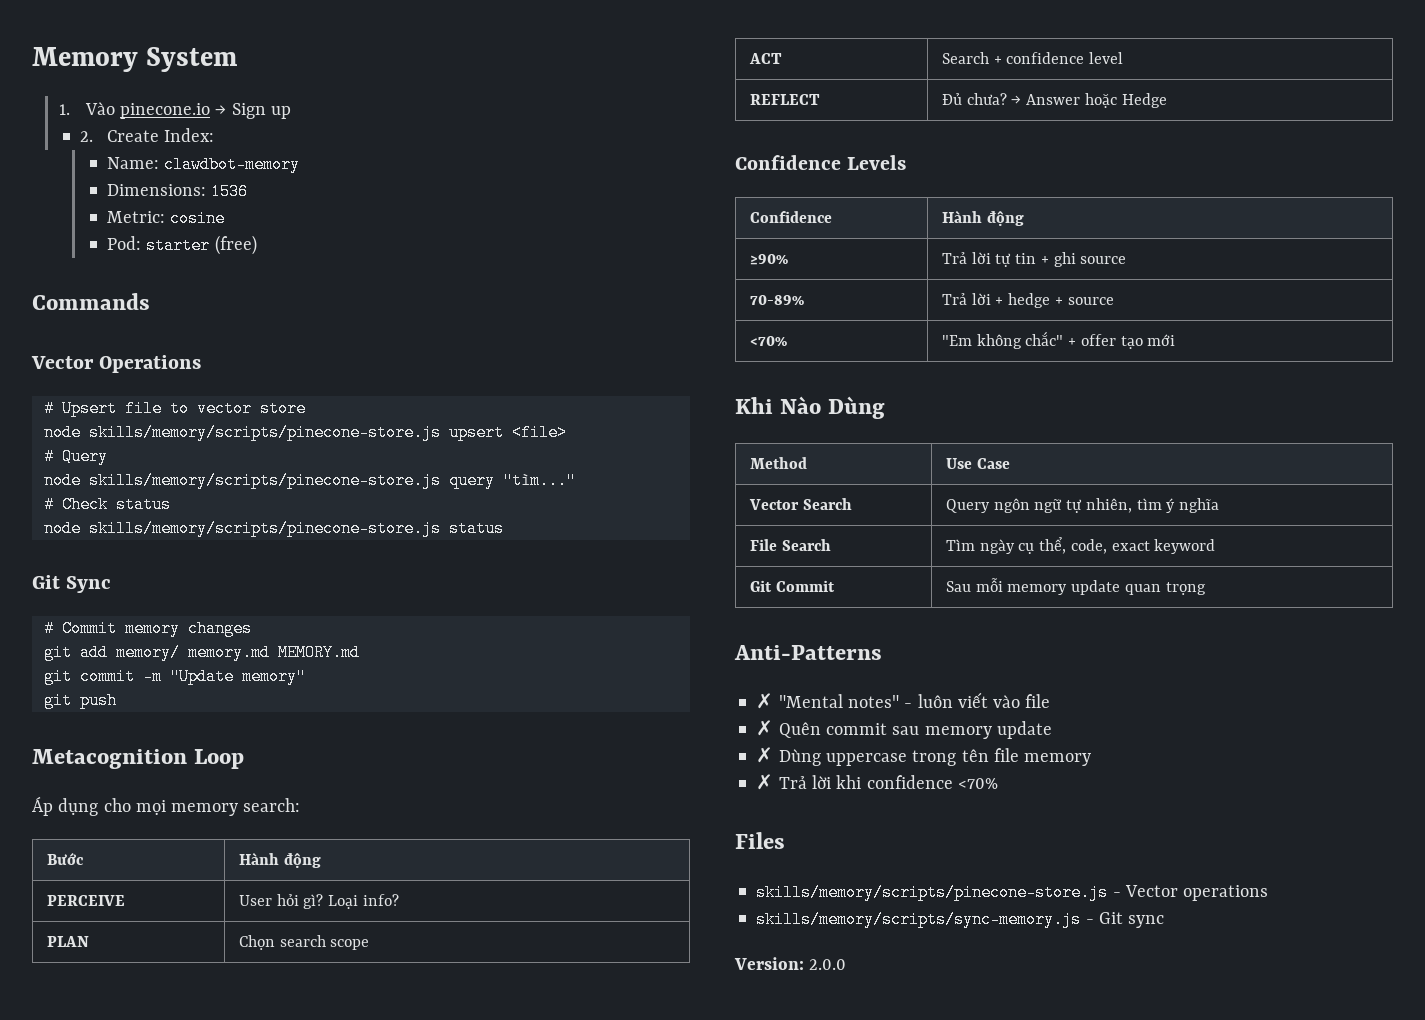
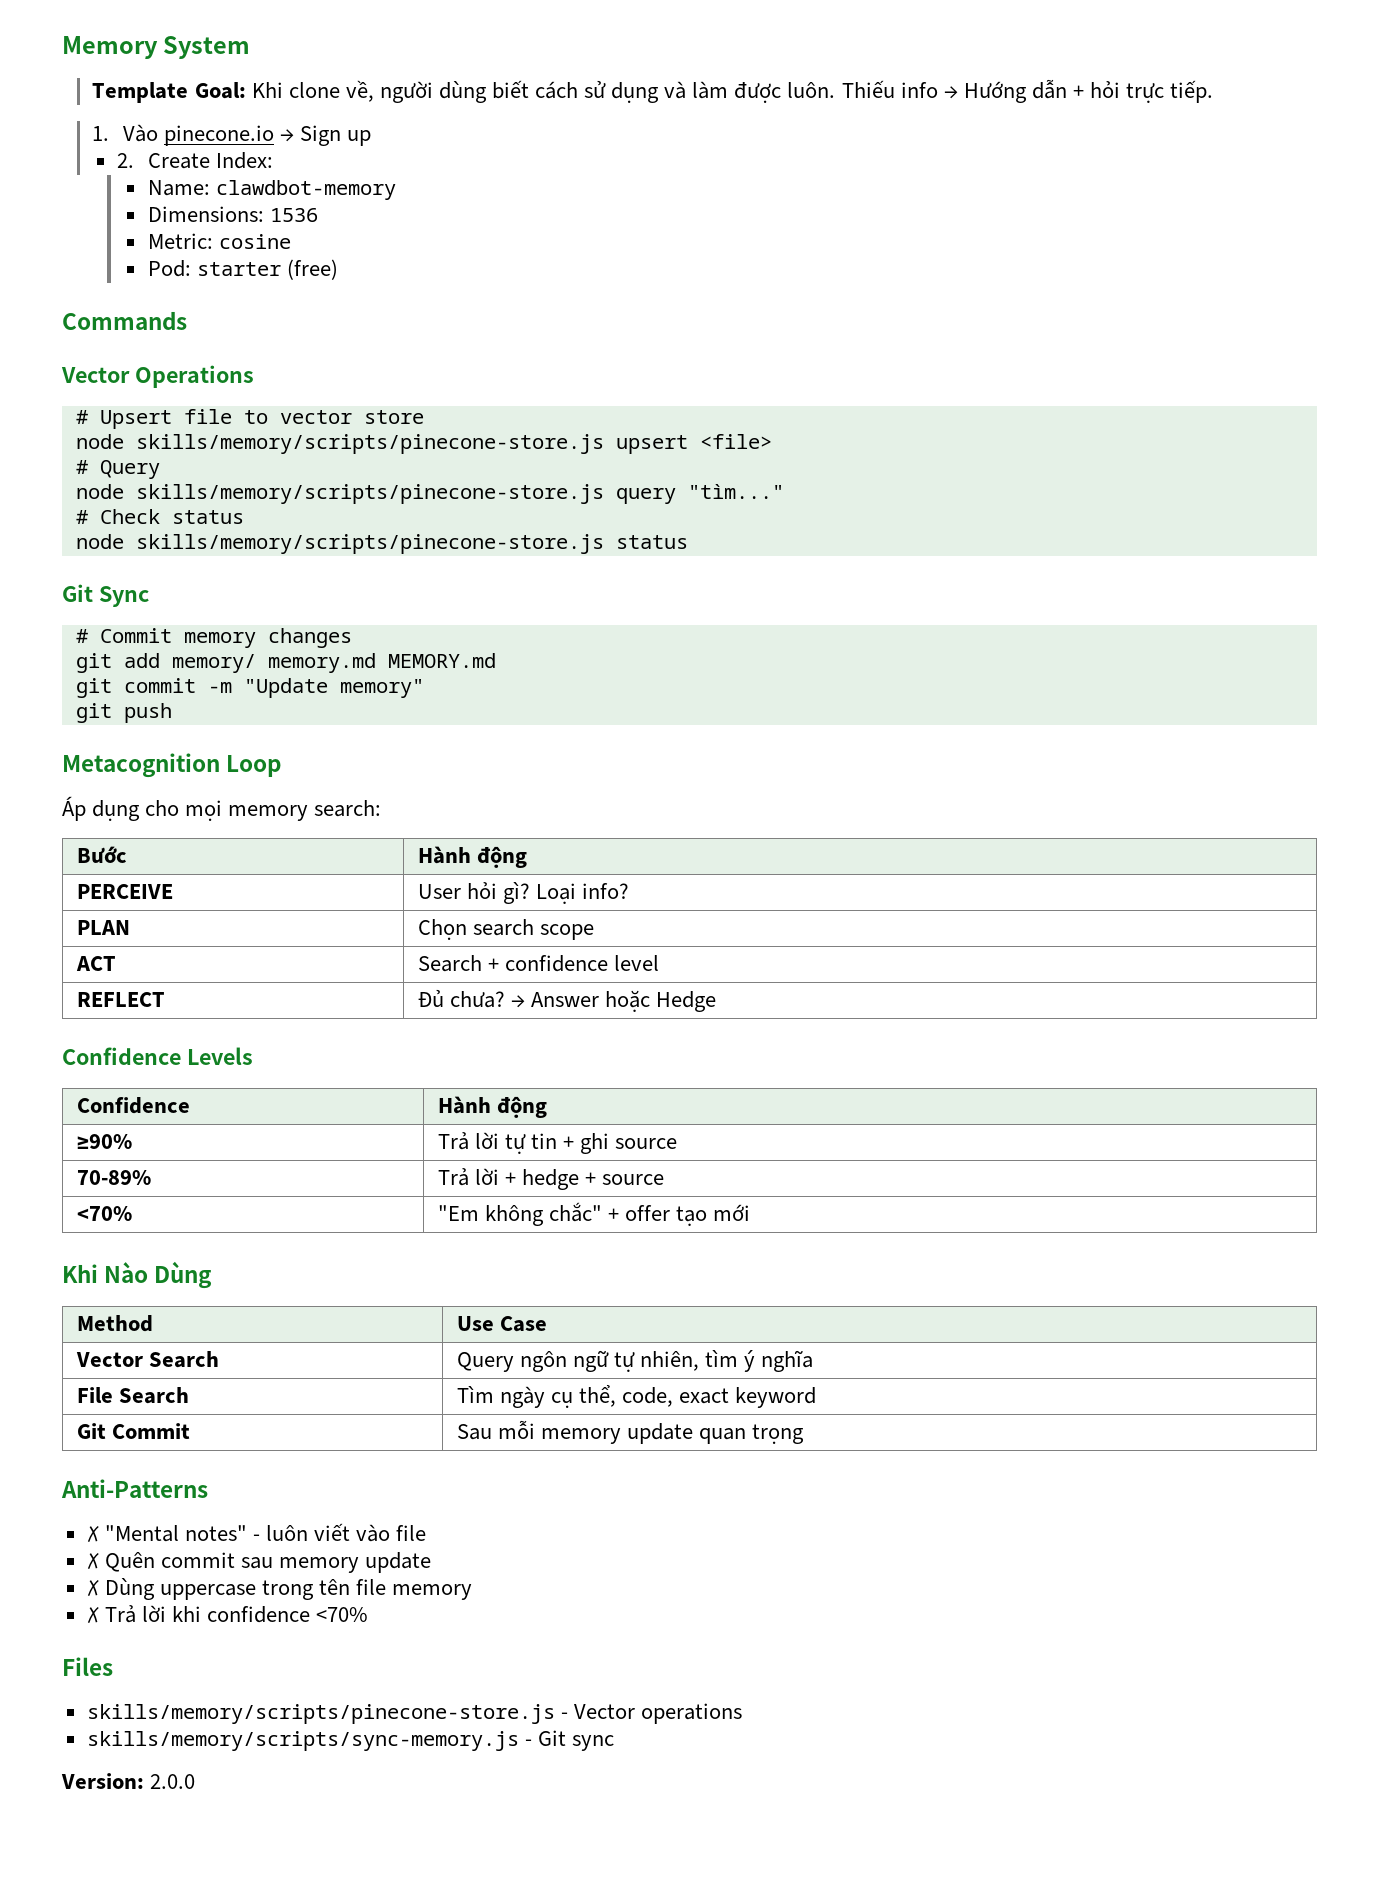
+ Template Goal: Khi clone về, người dùng biết cách sử dụng và làm được luôn. Thiếu info → Hướng dẫn + hỏi trực tiếp.

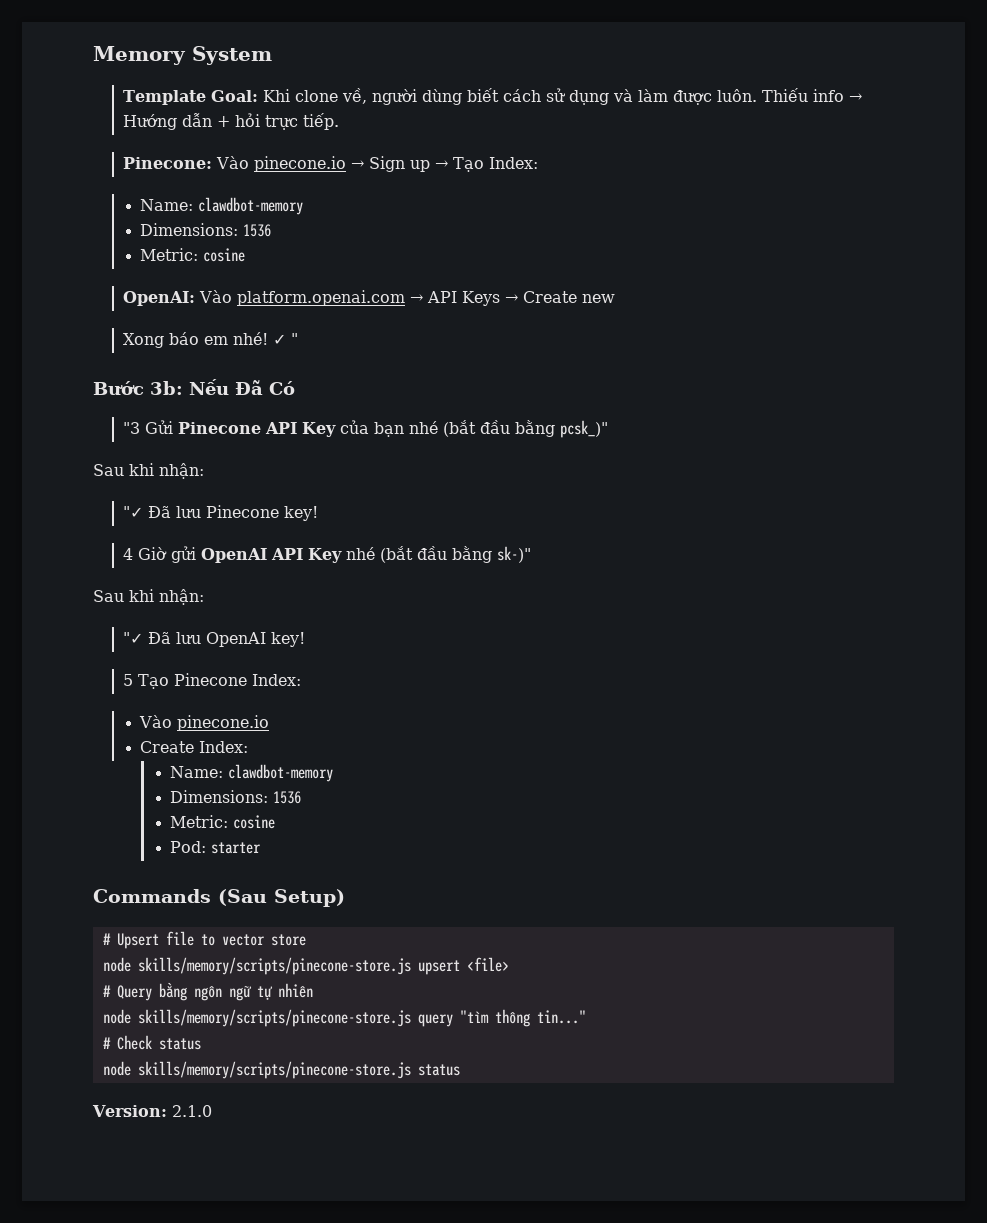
- 1. Vào pinecone.io → Sign up
- 2. Create Index:
+ Pinecone: Vào pinecone.io → Sign up → Tạo Index:
+ Name: clawdbot-memory
+ Dimensions: 1536
+ Metric: cosine
+ OpenAI: Vào platform.openai.com → API Keys → Create new
+ Xong báo em nhé! ✓ "
+ Bước 3b: Nếu Đã Có
+ "3 Gửi Pinecone API Key của bạn nhé (bắt đầu bằng pcsk_)"
+ Sau khi nhận:
+ "✓ Đã lưu Pinecone key!
+ 4 Giờ gửi OpenAI API Key nhé (bắt đầu bằng sk-)"
+ Sau khi nhận:
+ "✓ Đã lưu OpenAI key!
+ 5 Tạo Pinecone Index:
+ Vào pinecone.io
+ Create Index:
- Pod: starter (free)
+ Pod: starter
- Commands
- Vector Operations
+ Commands (Sau Setup)
- # Query
+ # Query bằng ngôn ngữ tự nhiên
- node skills/memory/scripts/pinecone-store.js query "tìm..."
+ node skills/memory/scripts/pinecone-store.js query "tìm thông tin..."
- Git Sync
- # Commit memory changes
- git add memory/ memory.md MEMORY.md
- git commit -m "Update memory"
- git push
- Metacognition Loop
- Áp dụng cho mọi memory search:
- Bước | Hành động
- PERCEIVE | User hỏi gì? Loại info?
- PLAN | Chọn search scope
- ACT | Search + confidence level
- REFLECT | Đủ chưa? → Answer hoặc Hedge
- Confidence Levels
- Confidence | Hành động
- ≥90% | Trả lời tự tin + ghi source
- 70-89% | Trả lời + hedge + source
- <70% | "Em không chắc" + offer tạo mới
- Khi Nào Dùng
- Method | Use Case
- Vector Search | Query ngôn ngữ tự nhiên, tìm ý nghĩa
- File Search | Tìm ngày cụ thể, code, exact keyword
- Git Commit | Sau mỗi memory update quan trọng
- Anti-Patterns
- ✗ "Mental notes" - luôn viết vào file
- ✗ Quên commit sau memory update
- ✗ Dùng uppercase trong tên file memory
- ✗ Trả lời khi confidence <70%
- Files
- skills/memory/scripts/pinecone-store.js - Vector operations
- skills/memory/scripts/sync-memory.js - Git sync
- Version: 2.0.0
+ Version: 2.1.0

